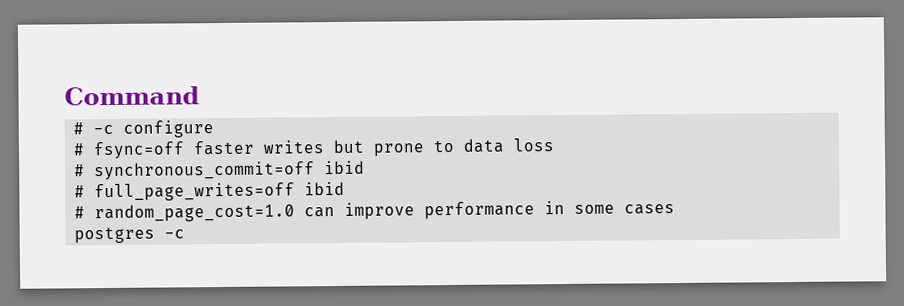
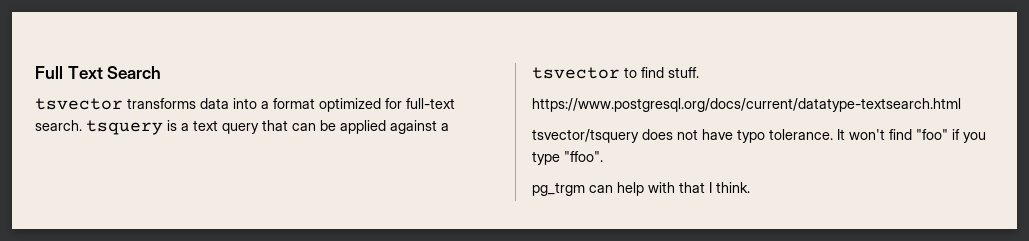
- Command
- # -c configure
- # fsync=off faster writes but prone to data loss
- # synchronous_commit=off ibid
- # full_page_writes=off ibid
- # random_page_cost=1.0 can improve performance in some cases
- postgres -c
+ Full Text Search
+ tsvector transforms data into a format optimized for full-text search. tsquery is a text query that can be applied against a tsvector to find stuff.
+ https://www.postgresql.org/docs/current/datatype-textsearch.html
+ tsvector/tsquery does not have typo tolerance. It won't find "foo" if you type "ffoo".
+ pg_trgm can help with that I think.

